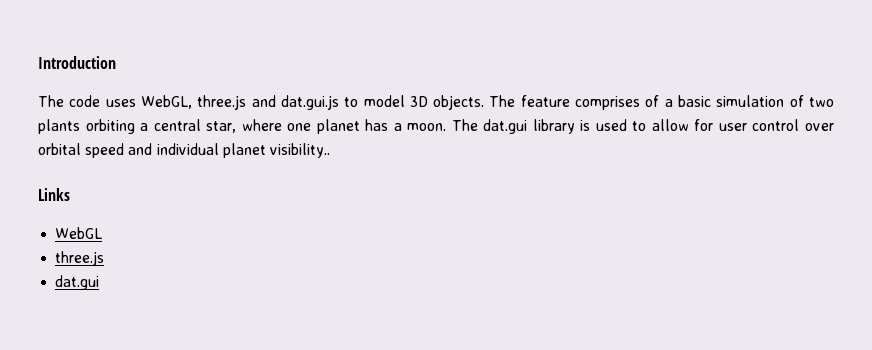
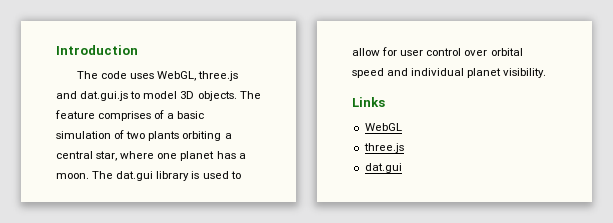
- The dat.gui library is used to allow for user control over orbital speed and individual planet visibility..
+ The dat.gui library is used to allow for user control over orbital speed and individual planet visibility.

